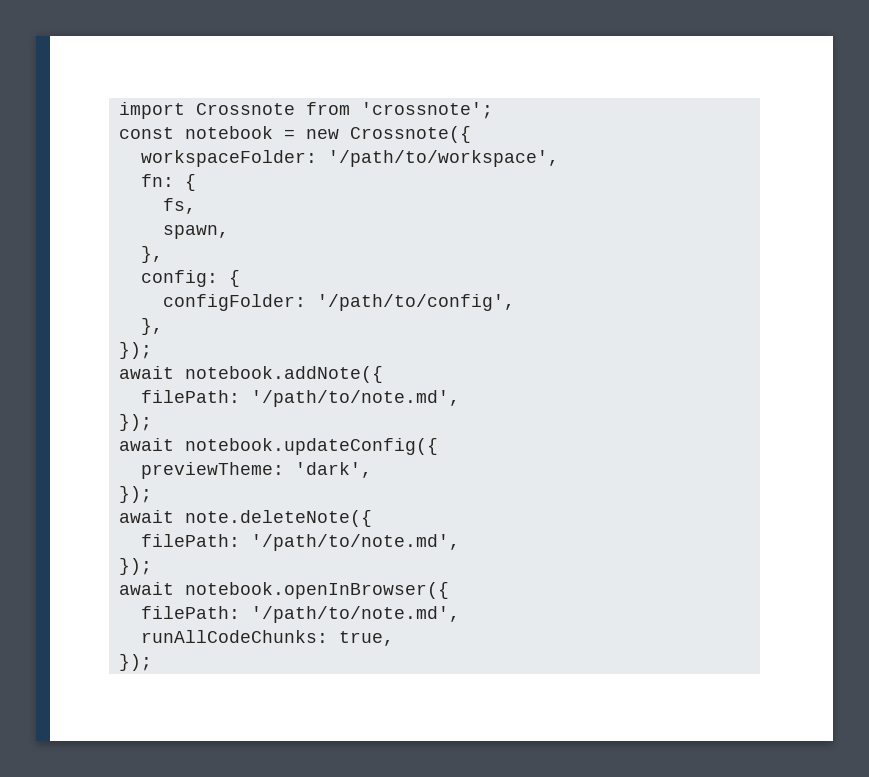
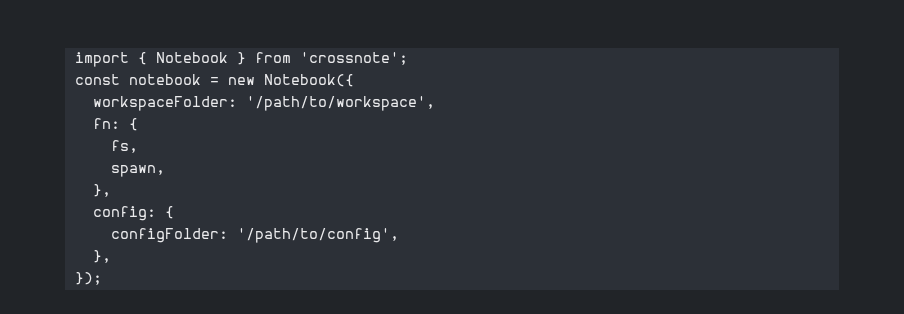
- import Crossnote from 'crossnote';
+ import { Notebook } from 'crossnote';
- const notebook = new Crossnote({
+ const notebook = new Notebook({
- await notebook.addNote({
- filePath: '/path/to/note.md',
- });
- await notebook.updateConfig({
- previewTheme: 'dark',
- });
- await note.deleteNote({
- filePath: '/path/to/note.md',
- });
- await notebook.openInBrowser({
- filePath: '/path/to/note.md',
- runAllCodeChunks: true,
- });

